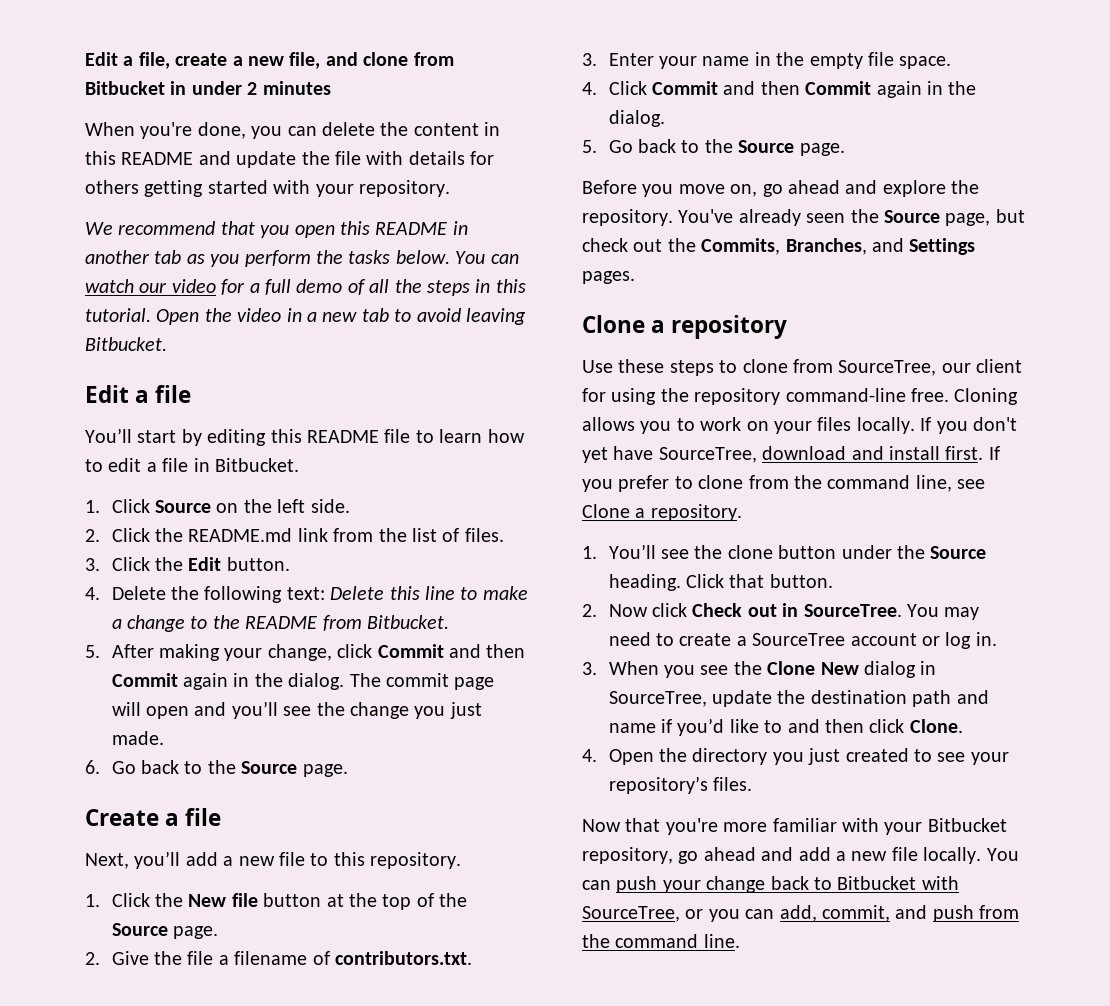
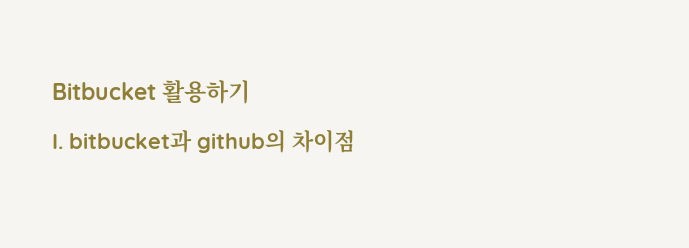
- Edit a file, create a new file, and clone from Bitbucket in under 2 minutes
- When you're done, you can delete the content in this README and update the file with details for others getting started with your repository.
- We recommend that you open this README in another tab as you perform the tasks below. You can watch our video for a full demo of all the steps in this tutorial. Open the video in a new tab to avoid leaving Bitbucket.
- Edit a file
- You’ll start by editing this README file to learn how to edit a file in Bitbucket.
- 1. Click Source on the left side.
- 2. Click the README.md link from the list of files.
- 3. Click the Edit button.
- 4. Delete the following text: Delete this line to make a change to the README from Bitbucket.
- 5. After making your change, click Commit and then Commit again in the dialog. The commit page will open and you’ll see the change you just made.
- 6. Go back to the Source page.
- Create a file
- Next, you’ll add a new file to this repository.
- 1. Click the New file button at the top of the Source page.
- 2. Give the file a filename of contributors.txt.
- 3. Enter your name in the empty file space.
- 4. Click Commit and then Commit again in the dialog.
- 5. Go back to the Source page.
- Before you move on, go ahead and explore the repository. You've already seen the Source page, but check out the Commits, Branches, and Settings pages.
- Clone a repository
- Use these steps to clone from SourceTree, our client for using the repository command-line free. Cloning allows you to work on your files locally. If you don't yet have SourceTree, download and install first. If you prefer to clone from the command line, see Clone a repository.
- 1. You’ll see the clone button under the Source heading. Click that button.
- 2. Now click Check out in SourceTree. You may need to create a SourceTree account or log in.
- 3. When you see the Clone New dialog in SourceTree, update the destination path and name if you’d like to and then click Clone.
- 4. Open the directory you just created to see your repository’s files.
- Now that you're more familiar with your Bitbucket repository, go ahead and add a new file locally. You can push your change back to Bitbucket with SourceTree, or you can add, commit, and push from the command line.
+ Bitbucket 활용하기
+ I. bitbucket과 github의 차이점

